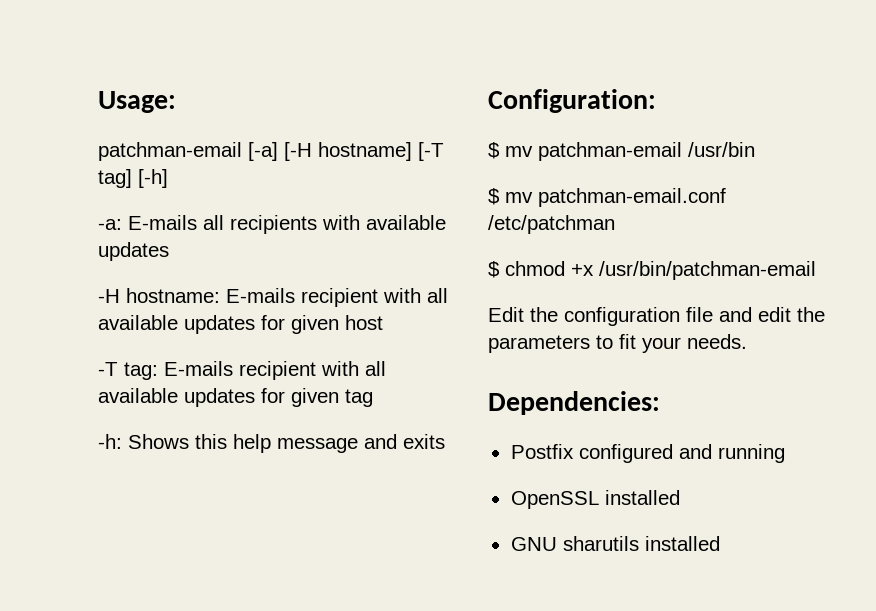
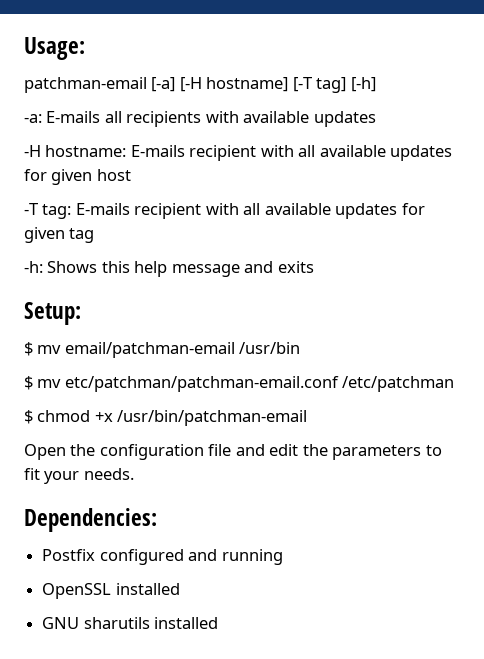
- Configuration:
- $ mv patchman-email /usr/bin
+ Setup:
+ $ mv email/patchman-email /usr/bin
- $ mv patchman-email.conf /etc/patchman
+ $ mv etc/patchman/patchman-email.conf /etc/patchman
- Edit the configuration file and edit the parameters to fit your needs.
+ Open the configuration file and edit the parameters to fit your needs.

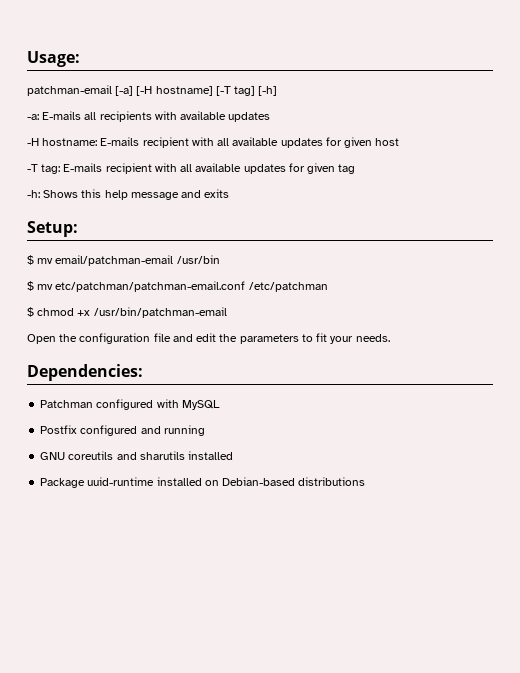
+ Patchman configured with MySQL
- OpenSSL installed
- GNU sharutils installed
+ GNU coreutils and sharutils installed
+ Package uuid-runtime installed on Debian-based distributions

